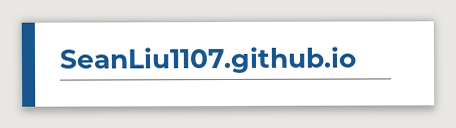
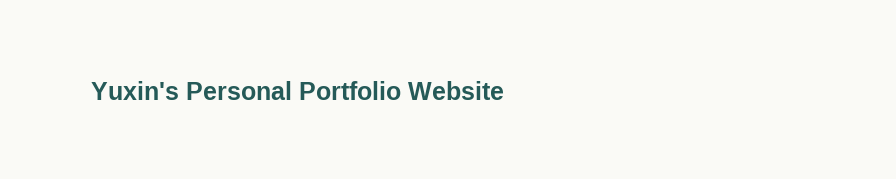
- SeanLiu1107.github.io
+ Yuxin's Personal Portfolio Website

